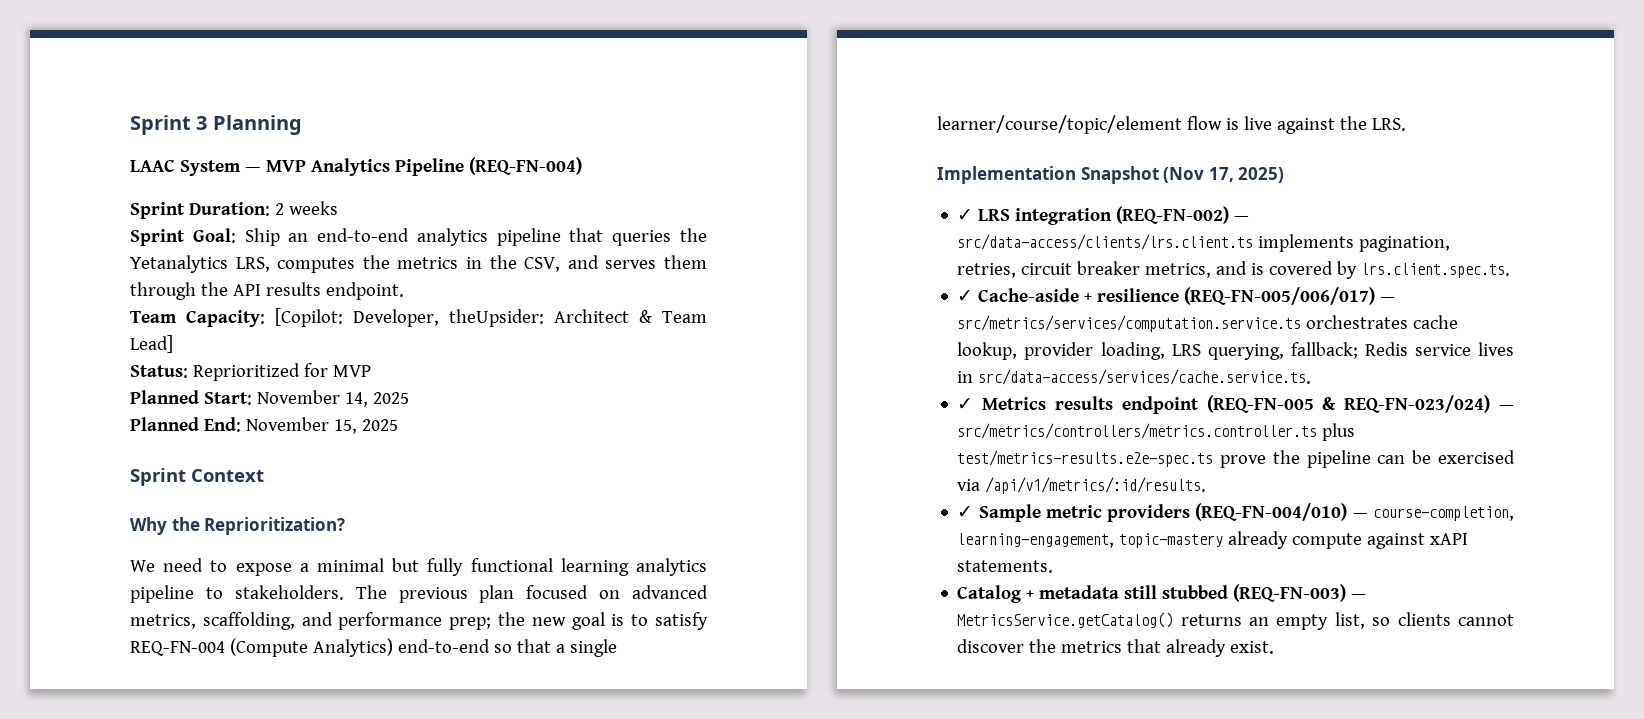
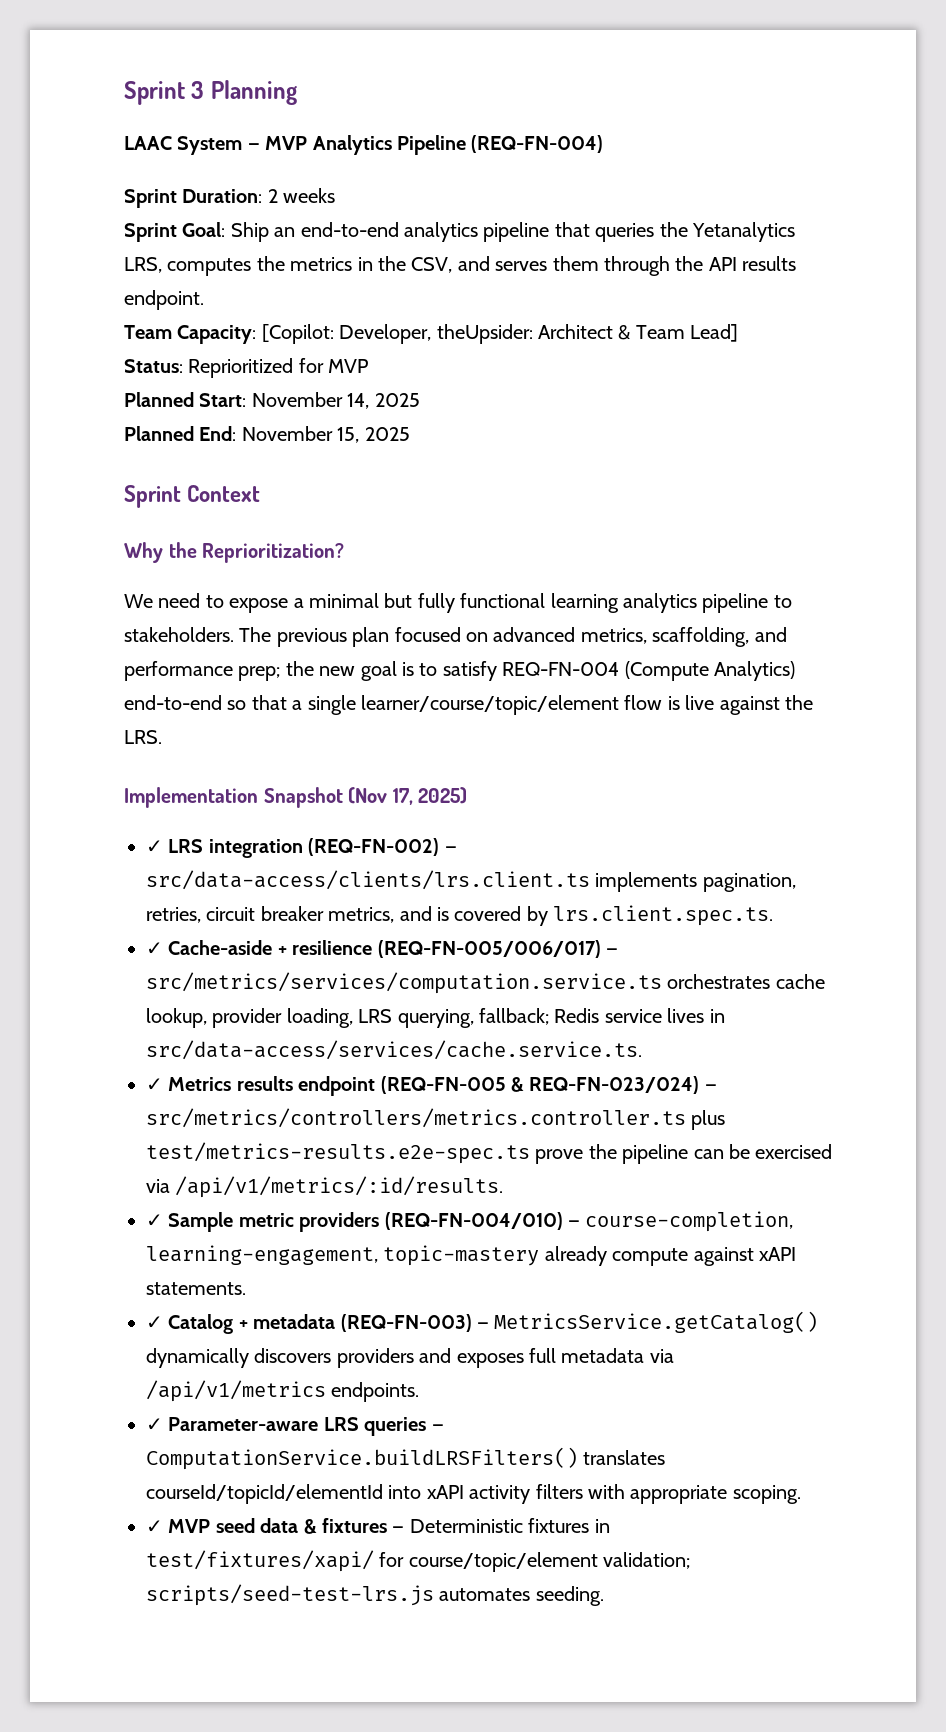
- Catalog + metadata still stubbed (REQ-FN-003) — MetricsService.getCatalog() returns an empty list, so clients cannot discover the metrics that already exist.
+ ✓ Catalog + metadata (REQ-FN-003) — MetricsService.getCatalog() dynamically discovers providers and exposes full metadata via /api/v1/metrics endpoints.
+ ✓ Parameter-aware LRS queries — ComputationService.buildLRSFilters() translates courseId/topicId/elementId into xAPI activity filters with appropriate scoping.
+ ✓ MVP seed data & fixtures — Deterministic fixtures in test/fixtures/xapi/ for course/topic/element validation; scripts/seed-test-lrs.js automates seeding.

